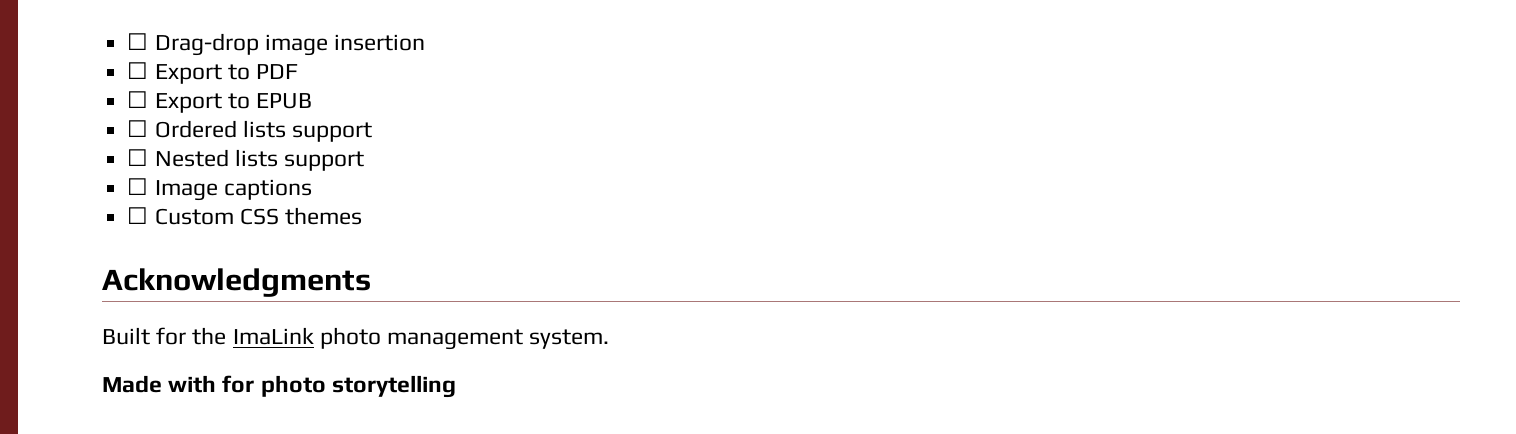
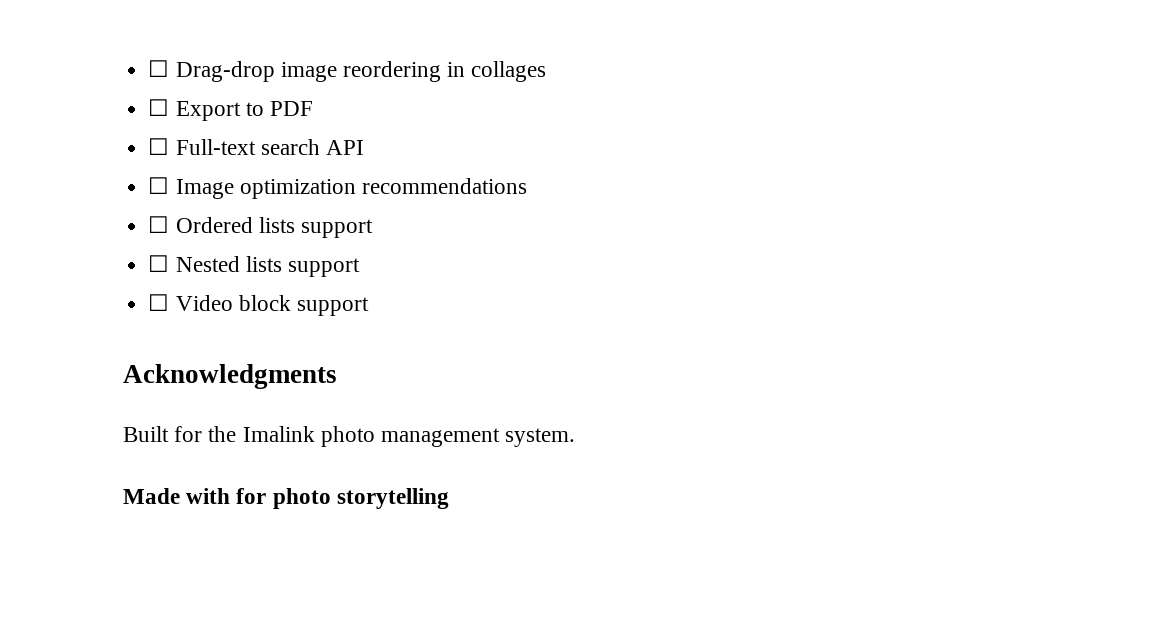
- ☐ Drag-drop image insertion
+ ☐ Drag-drop image reordering in collages
- ☐ Export to EPUB
+ ☐ Full-text search API
+ ☐ Image optimization recommendations
- ☐ Image captions
- ☐ Custom CSS themes
+ ☐ Video block support
- Built for the ImaLink photo management system.
+ Built for the Imalink photo management system.

